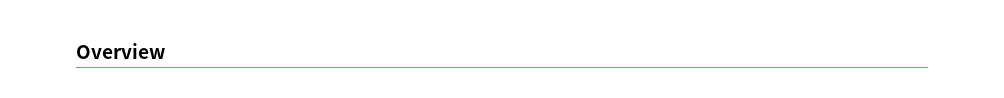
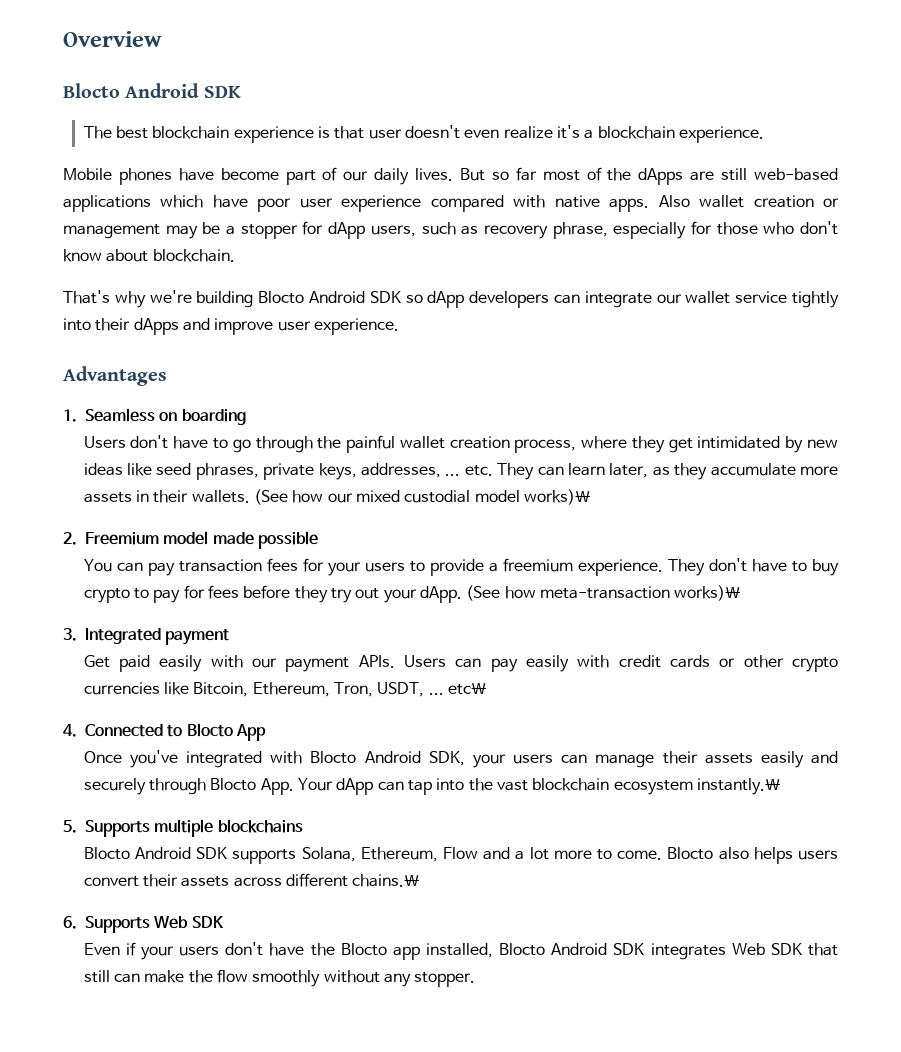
  Overview
+ Blocto Android SDK
+ The best blockchain experience is that user doesn't even realize it's a blockchain experience.
+ Mobile phones have become part of our daily lives. But so far most of the dApps are still web-based applications which have poor user experience compared with native apps. Also wallet creation or management may be a stopper for dApp users, such as recovery phrase, especially for those who don't know about blockchain.
+ That's why we're building Blocto Android SDK so dApp developers can integrate our wallet service tightly into their dApps and improve user experience.
+ Advantages
+ 1. Seamless on boarding
+ Users don't have to go through the painful wallet creation process, where they get intimidated by new ideas like seed phrases, private keys, addresses, ... etc. They can learn later, as they accumulate more assets in their wallets. (See how our mixed custodial model works)\
+ 2. Freemium model made possible
+ You can pay transaction fees for your users to provide a freemium experience. They don't have to buy crypto to pay for fees before they try out your dApp. (See how meta-transaction works)\
+ 3. Integrated payment
+ Get paid easily with our payment APIs. Users can pay easily with credit cards or other crypto currencies like Bitcoin, Ethereum, Tron, USDT, ... etc\
+ 4. Connected to Blocto App
+ Once you've integrated with Blocto Android SDK, your users can manage their assets easily and securely through Blocto App. Your dApp can tap into the vast blockchain ecosystem instantly.\
+ 5. Supports multiple blockchains
+ Blocto Android SDK supports Solana, Ethereum, Flow and a lot more to come. Blocto also helps users convert their assets across different chains.\
+ 6. Supports Web SDK
+ Even if your users don't have the Blocto app installed, Blocto Android SDK integrates Web SDK that still can make the flow smoothly without any stopper.

